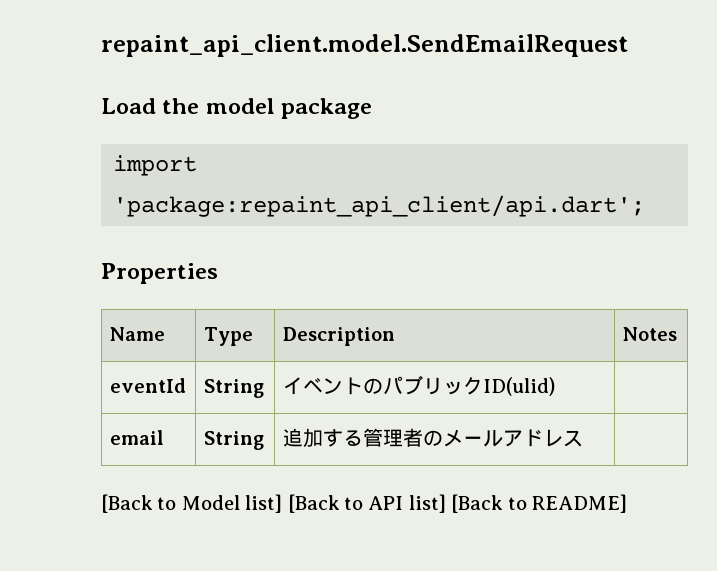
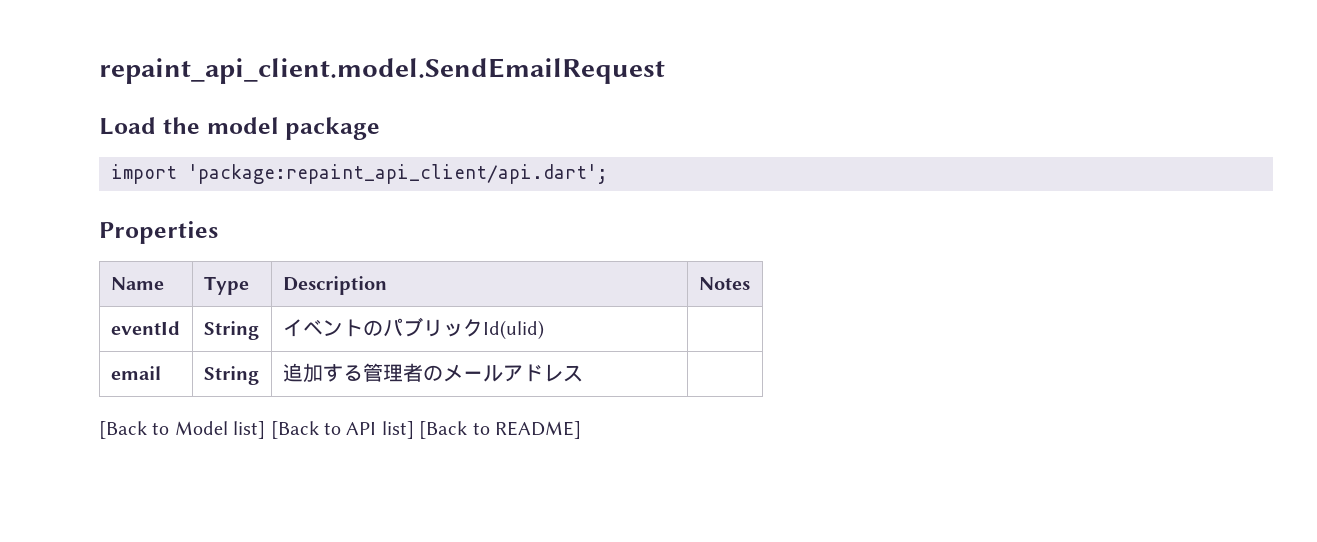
- eventId | String | イベントのパブリックID(ulid) |
+ eventId | String | イベントのパブリックId(ulid) |

